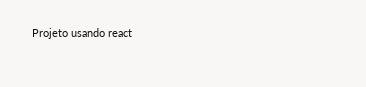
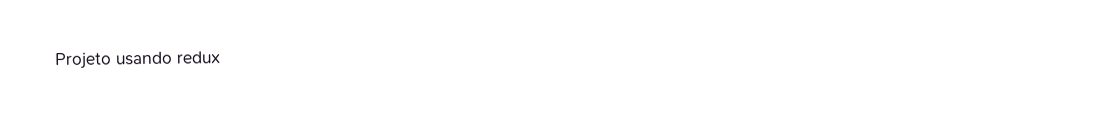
- Projeto usando react
+ Projeto usando redux

